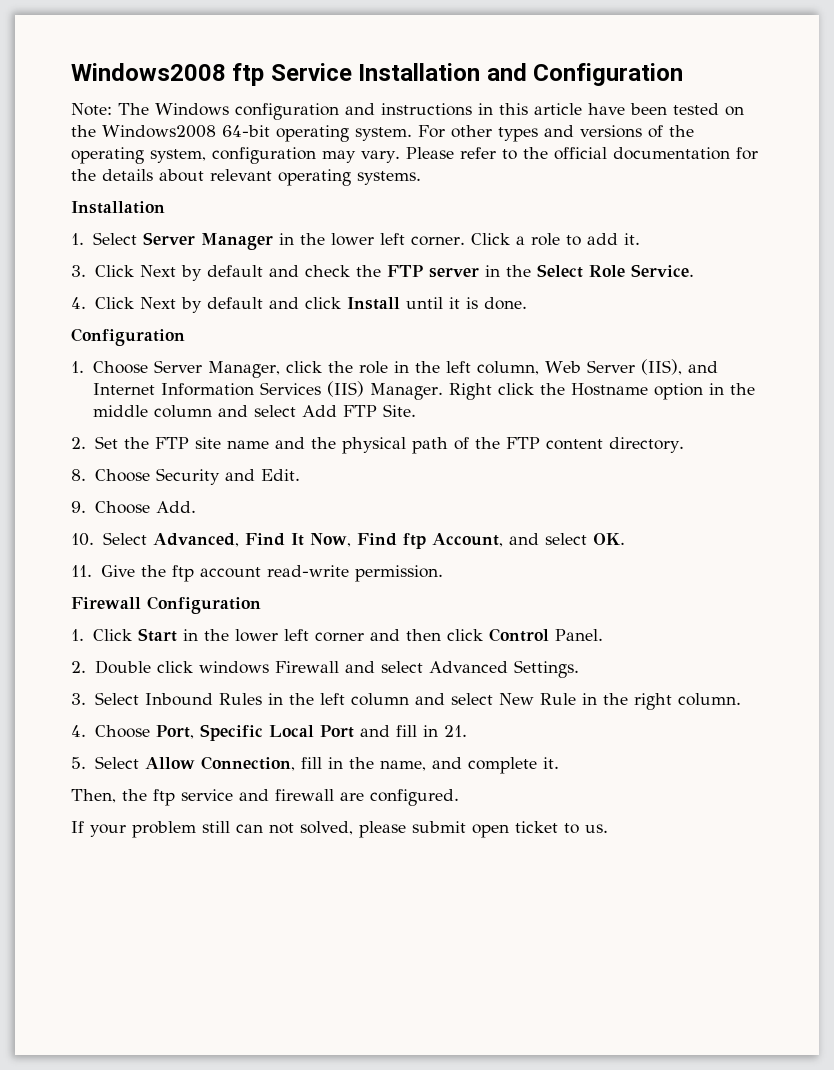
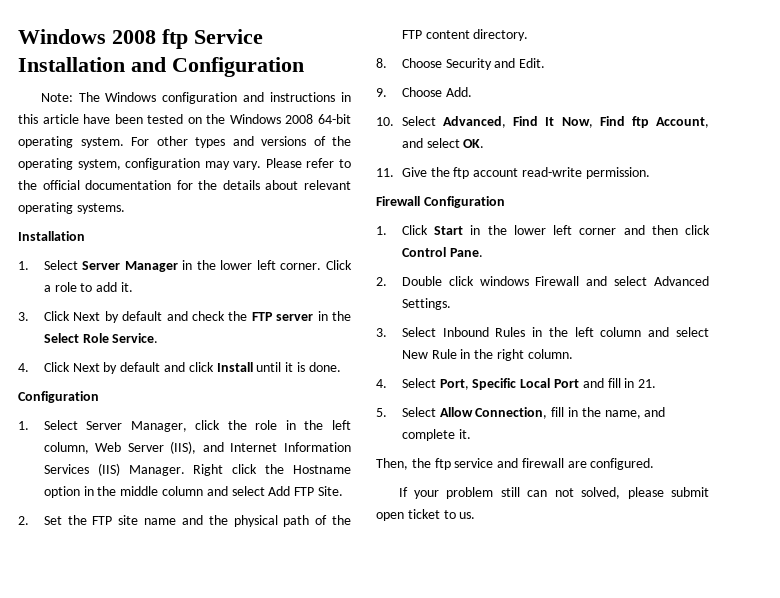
- Windows2008 ftp Service Installation and Configuration
+ Windows 2008 ftp Service Installation and Configuration
- Note: The Windows configuration and instructions in this article have been tested on the Windows2008 64-bit operating system.
+ Note: The Windows configuration and instructions in this article have been tested on the Windows 2008 64-bit operating system.
- 1. Choose Server Manager, click the role in the left column, Web Server (IIS), and Internet Information Services (IIS) Manager.
+ 1. Select Server Manager, click the role in the left column, Web Server (IIS), and Internet Information Services (IIS) Manager.
- 1. Click Start in the lower left corner and then click Control Panel.
+ 1. Click Start in the lower left corner and then click Control Pane.
- 4. Choose Port, Specific Local Port and fill in 21.
+ 4. Select Port, Specific Local Port and fill in 21.

